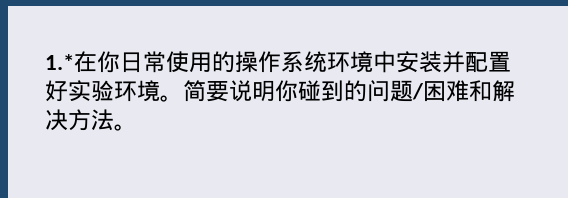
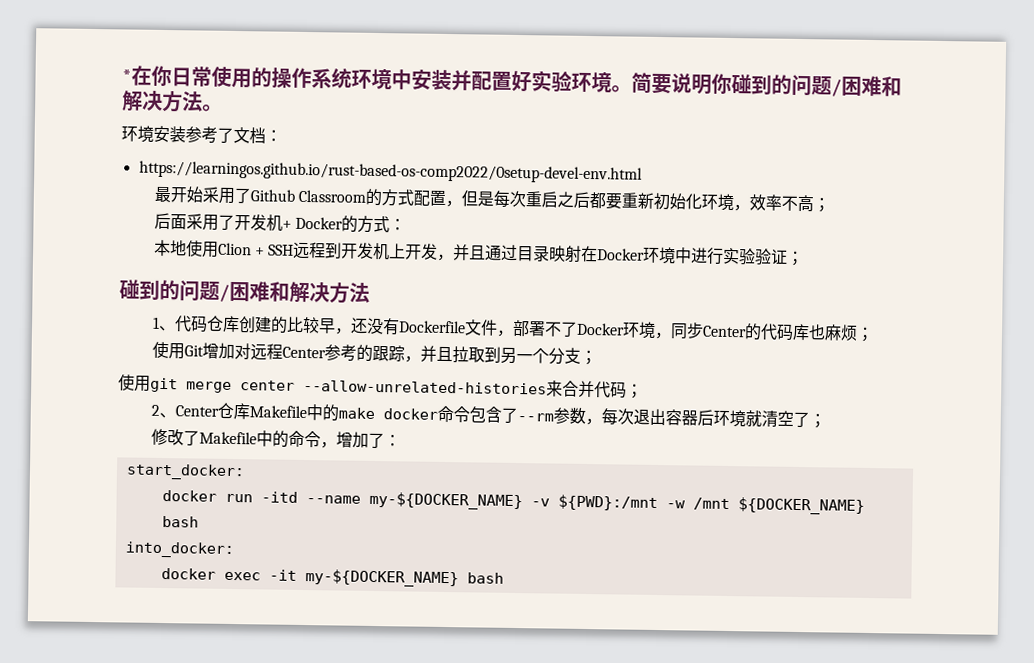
- 1.*在你日常使用的操作系统环境中安装并配置好实验环境。
+ *在你日常使用的操作系统环境中安装并配置好实验环境。
+ 环境安装参考了文档：
+ https://learningos.github.io/rust-based-os-comp2022/0setup-devel-env.html
+ 最开始采用了Github Classroom的方式配置，但是每次重启之后都要重新初始化环境，效率不高；
+ 后面采用了开发机+ Docker的方式：
+ 本地使用Clion + SSH远程到开发机上开发，并且通过目录映射在Docker环境中进行实验验证；
+ 碰到的问题/困难和解决方法
+ 1、代码仓库创建的比较早，还没有Dockerfile文件，部署不了Docker环境，同步Center的代码库也麻烦；
+ 使用Git增加对远程Center参考的跟踪，并且拉取到另一个分支；
+ 使用git merge center --allow-unrelated-histories来合并代码；
+ 2、Center仓库Makefile中的make docker命令包含了--rm参数，每次退出容器后环境就清空了；
+ 修改了Makefile中的命令，增加了：
+ start_docker:
+ docker run -itd --name my-${DOCKER_NAME} -v ${PWD}:/mnt -w /mnt ${DOCKER_NAME} bash
+ into_docker:
+ docker exec -it my-${DOCKER_NAME} bash

